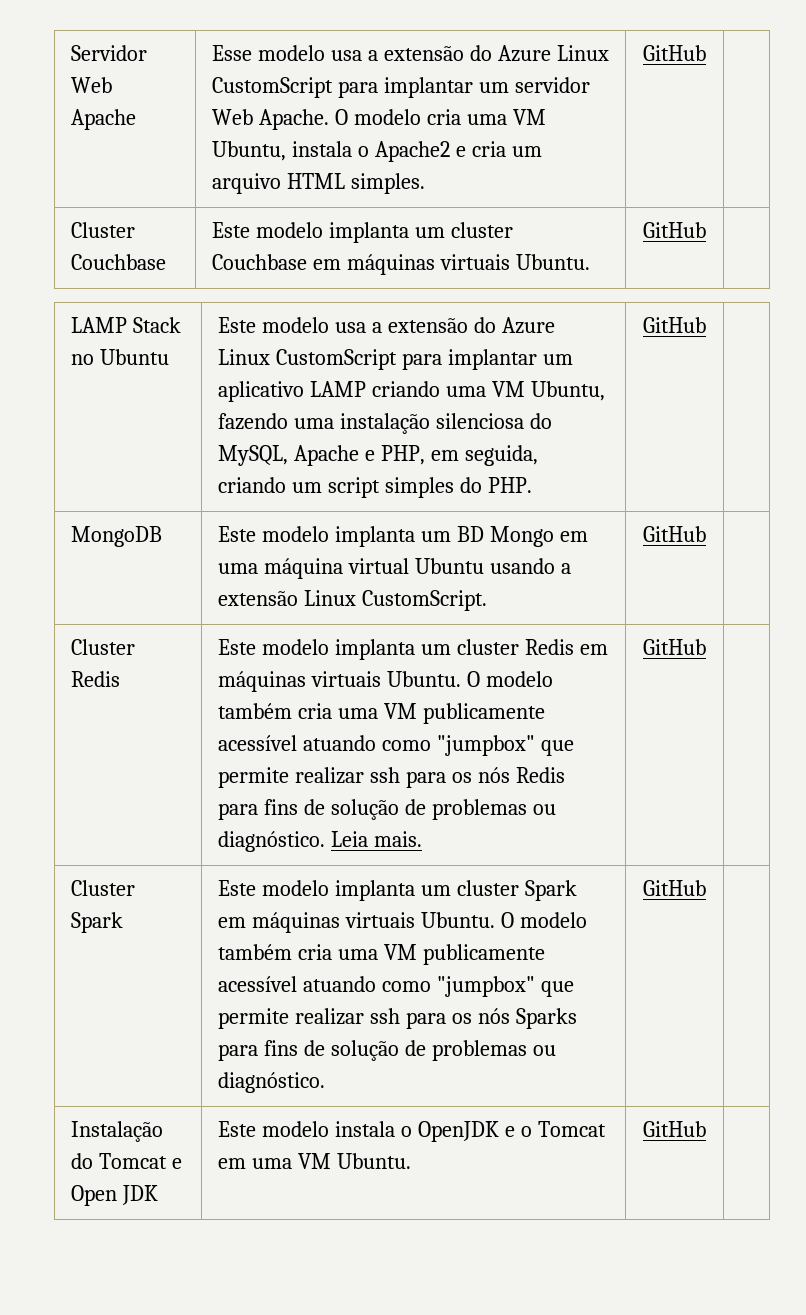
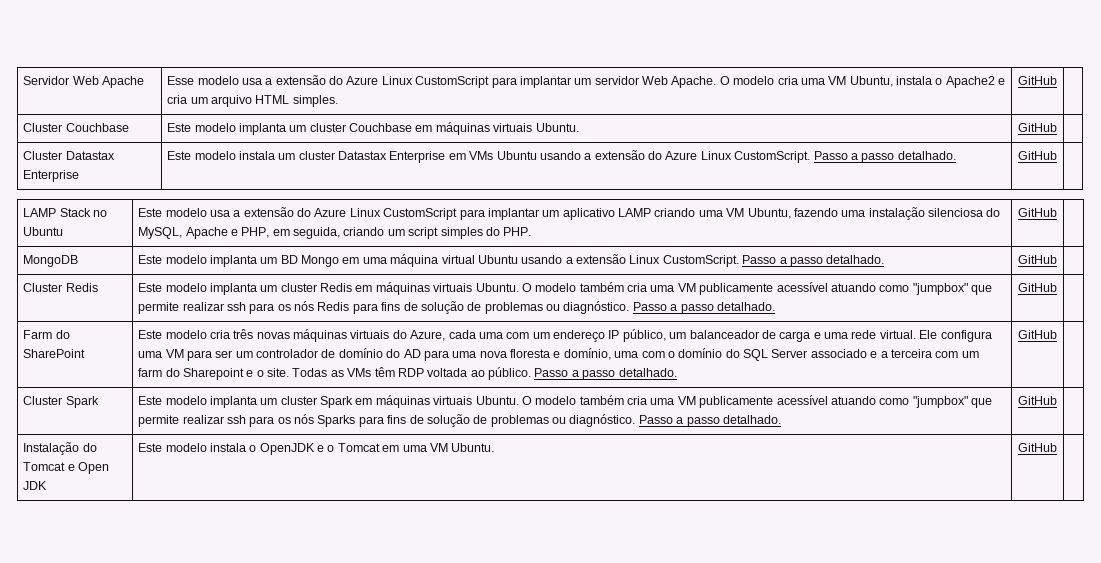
+ Cluster Datastax Enterprise | Este modelo instala um cluster Datastax Enterprise em VMs Ubuntu usando a extensão do Azure Linux CustomScript. Passo a passo detalhado. | GitHub |
- MongoDB | Este modelo implanta um BD Mongo em uma máquina virtual Ubuntu usando a extensão Linux CustomScript. | GitHub |
+ MongoDB | Este modelo implanta um BD Mongo em uma máquina virtual Ubuntu usando a extensão Linux CustomScript. Passo a passo detalhado. | GitHub |
- O modelo também cria uma VM publicamente acessível atuando como "jumpbox" que permite realizar ssh para os nós Redis para fins de solução de problemas ou diagnóstico. Leia mais.
+ O modelo também cria uma VM publicamente acessível atuando como "jumpbox" que permite realizar ssh para os nós Redis para fins de solução de problemas ou diagnóstico. Passo a passo detalhado. | GitHub |
+ Farm do SharePoint | Este modelo cria três novas máquinas virtuais do Azure, cada uma com um endereço IP público, um balanceador de carga e uma rede virtual. Ele configura uma VM para ser um controlador de domínio do AD para uma nova floresta e domínio, uma com o domínio do SQL Server associado e a terceira com um farm do Sharepoint e o site. Todas as VMs têm RDP voltada ao público. Passo a passo detalhado.
- O modelo também cria uma VM publicamente acessível atuando como "jumpbox" que permite realizar ssh para os nós Sparks para fins de solução de problemas ou diagnóstico.
+ O modelo também cria uma VM publicamente acessível atuando como "jumpbox" que permite realizar ssh para os nós Sparks para fins de solução de problemas ou diagnóstico. Passo a passo detalhado.

